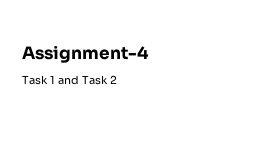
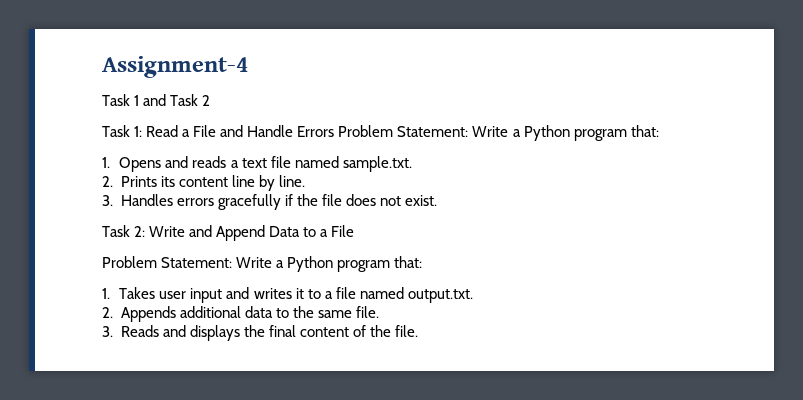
+ Task 1: Read a File and Handle Errors Problem Statement: Write a Python program that:
+ 1. Opens and reads a text file named sample.txt.
+ 2. Prints its content line by line.
+ 3. Handles errors gracefully if the file does not exist.
+ Task 2: Write and Append Data to a File
+ Problem Statement: Write a Python program that:
+ 1. Takes user input and writes it to a file named output.txt.
+ 2. Appends additional data to the same file.
+ 3. Reads and displays the final content of the file.

